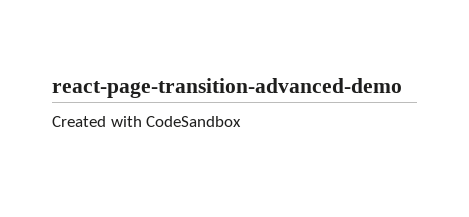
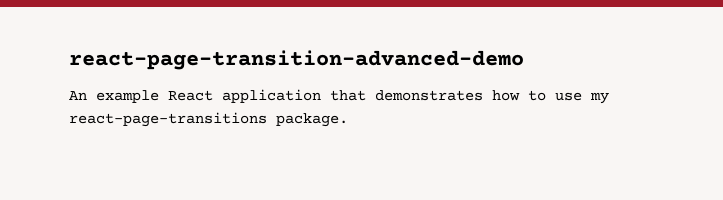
- Created with CodeSandbox
+ An example React application that demonstrates how to use my react-page-transitions package.

